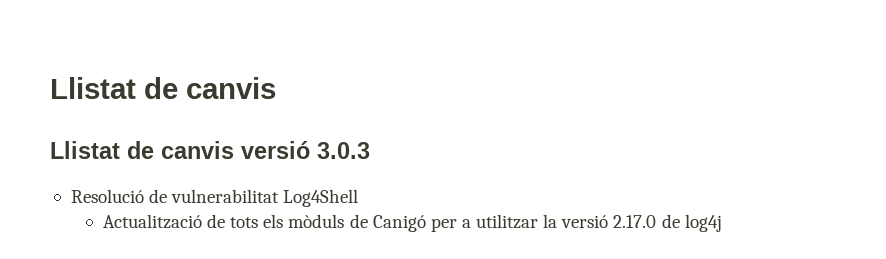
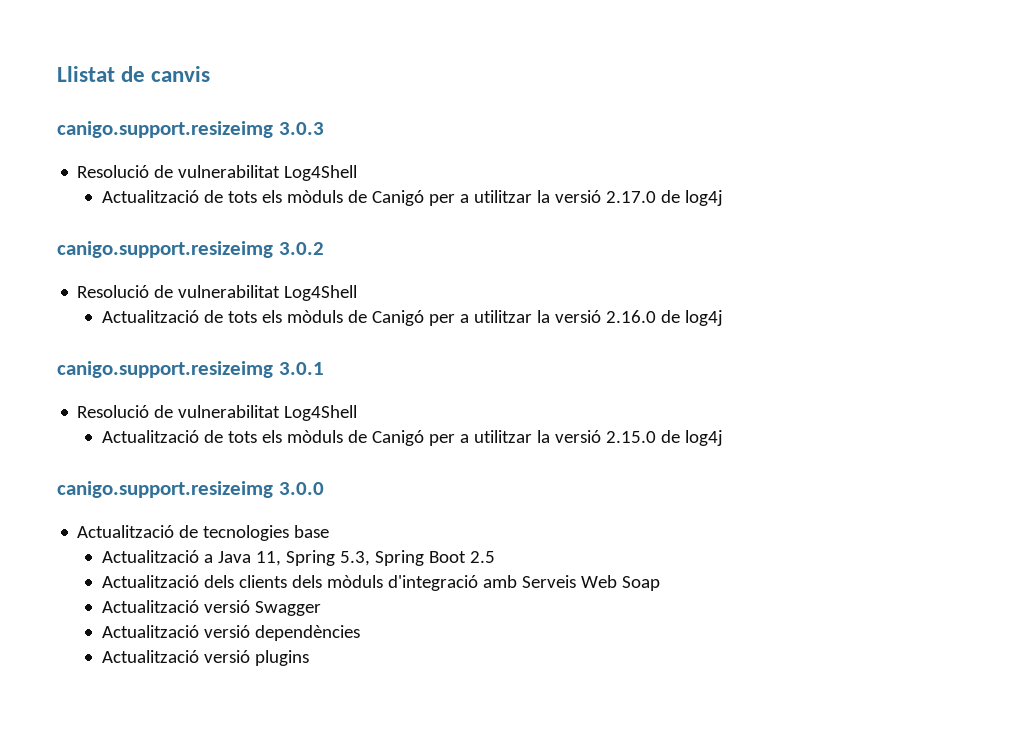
- Llistat de canvis versió 3.0.3
+ canigo.support.resizeimg 3.0.3
+ canigo.support.resizeimg 3.0.2
+ Resolució de vulnerabilitat Log4Shell
+ Actualització de tots els mòduls de Canigó per a utilitzar la versió 2.16.0 de log4j
+ canigo.support.resizeimg 3.0.1
+ Resolució de vulnerabilitat Log4Shell
+ Actualització de tots els mòduls de Canigó per a utilitzar la versió 2.15.0 de log4j
+ canigo.support.resizeimg 3.0.0
+ Actualització de tecnologies base
+ Actualització a Java 11, Spring 5.3, Spring Boot 2.5
+ Actualització dels clients dels mòduls d'integració amb Serveis Web Soap
+ Actualització versió Swagger
+ Actualització versió dependències
+ Actualització versió plugins

